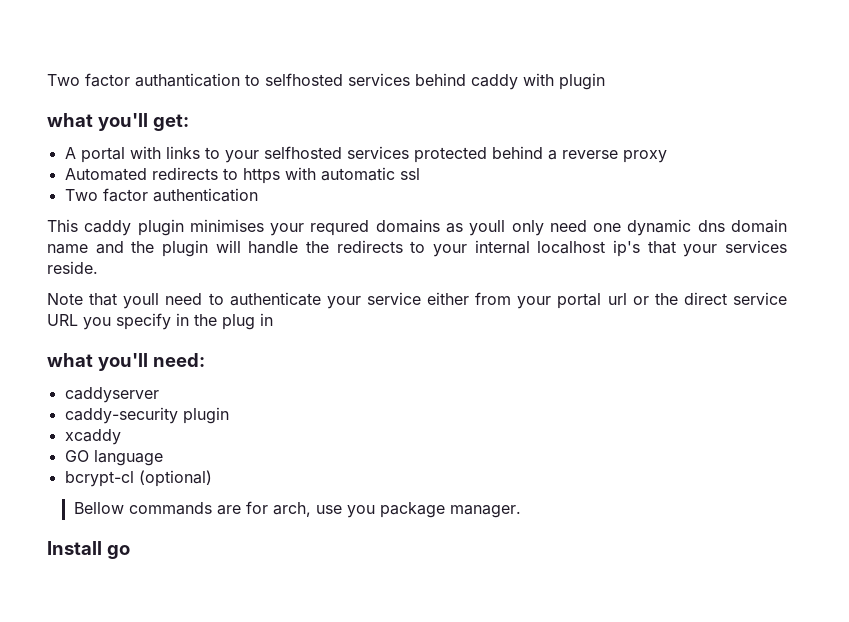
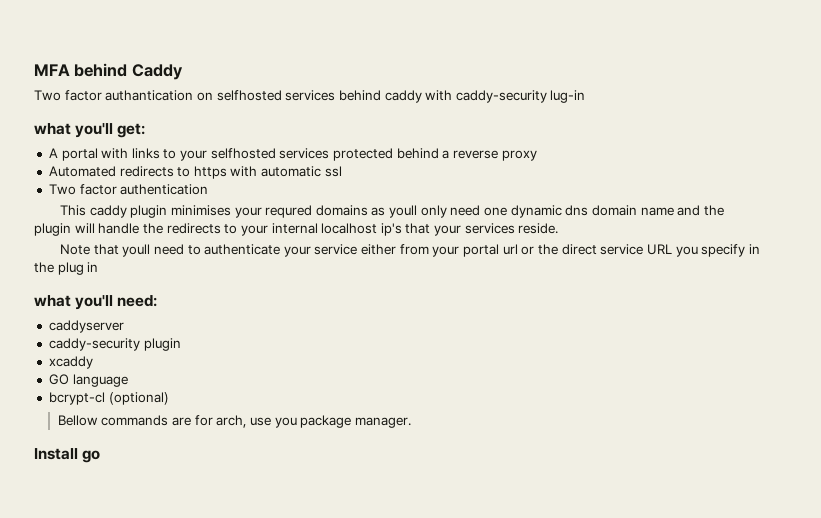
+ MFA behind Caddy
- Two factor authantication to selfhosted services behind caddy with plugin
+ Two factor authantication on selfhosted services behind caddy with caddy-security lug-in

